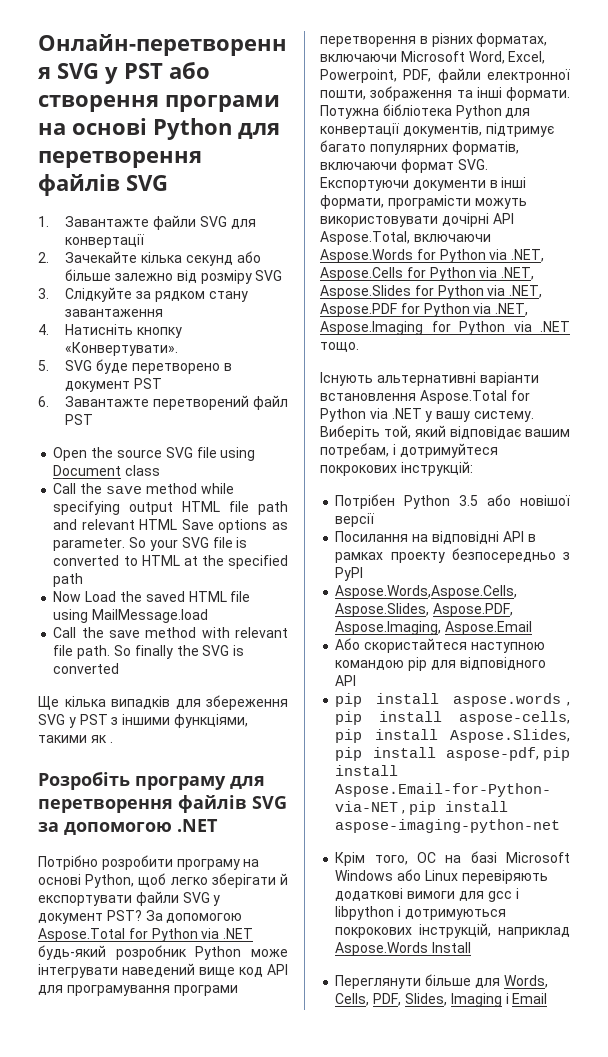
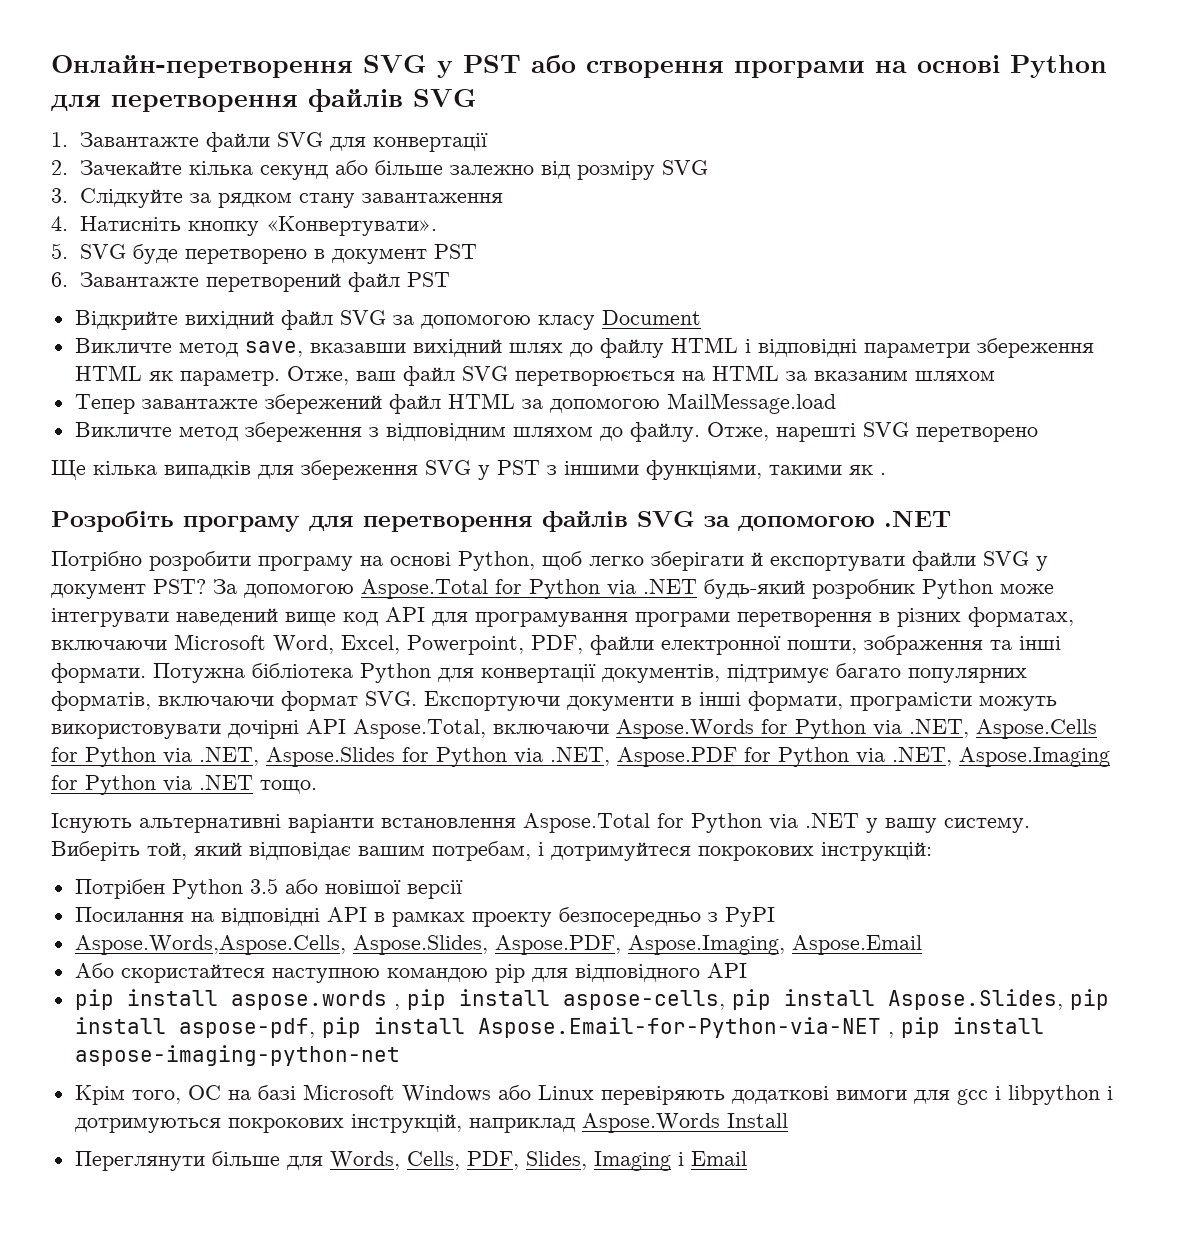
- Open the source SVG file using Document class
- Call the save method while specifying output HTML file path and relevant HTML Save options as parameter. So your SVG file is converted to HTML at the specified path
- Now Load the saved HTML file using MailMessage.load
- Call the save method with relevant file path. So finally the SVG is converted
+ Відкрийте вихідний файл SVG за допомогою класу Document
+ Викличте метод save, вказавши вихідний шлях до файлу HTML і відповідні параметри збереження HTML як параметр. Отже, ваш файл SVG перетворюється на HTML за вказаним шляхом
+ Тепер завантажте збережений файл HTML за допомогою MailMessage.load
+ Викличте метод збереження з відповідним шляхом до файлу. Отже, нарешті SVG перетворено

